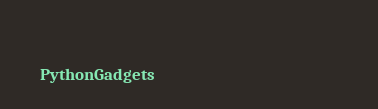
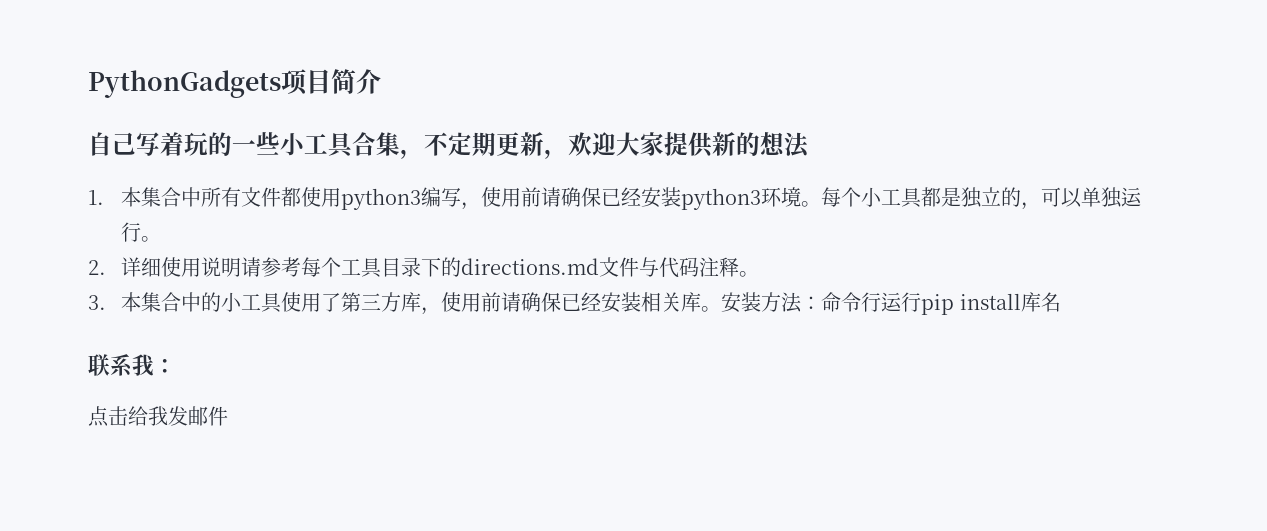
- PythonGadgets
+ PythonGadgets项目简介
+ 自己写着玩的一些小工具合集，不定期更新，欢迎大家提供新的想法
+ 1.本集合中所有文件都使用python3编写，使用前请确保已经安装python3环境。每个小工具都是独立的，可以单独运行。
+ 2.详细使用说明请参考每个工具目录下的directions.md文件与代码注释。
+ 3.本集合中的小工具使用了第三方库，使用前请确保已经安装相关库。安装方法：命令行运行pip install库名
+ 联系我：
+ 点击给我发邮件

